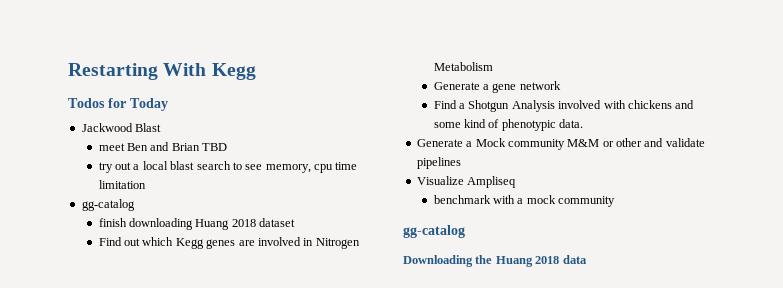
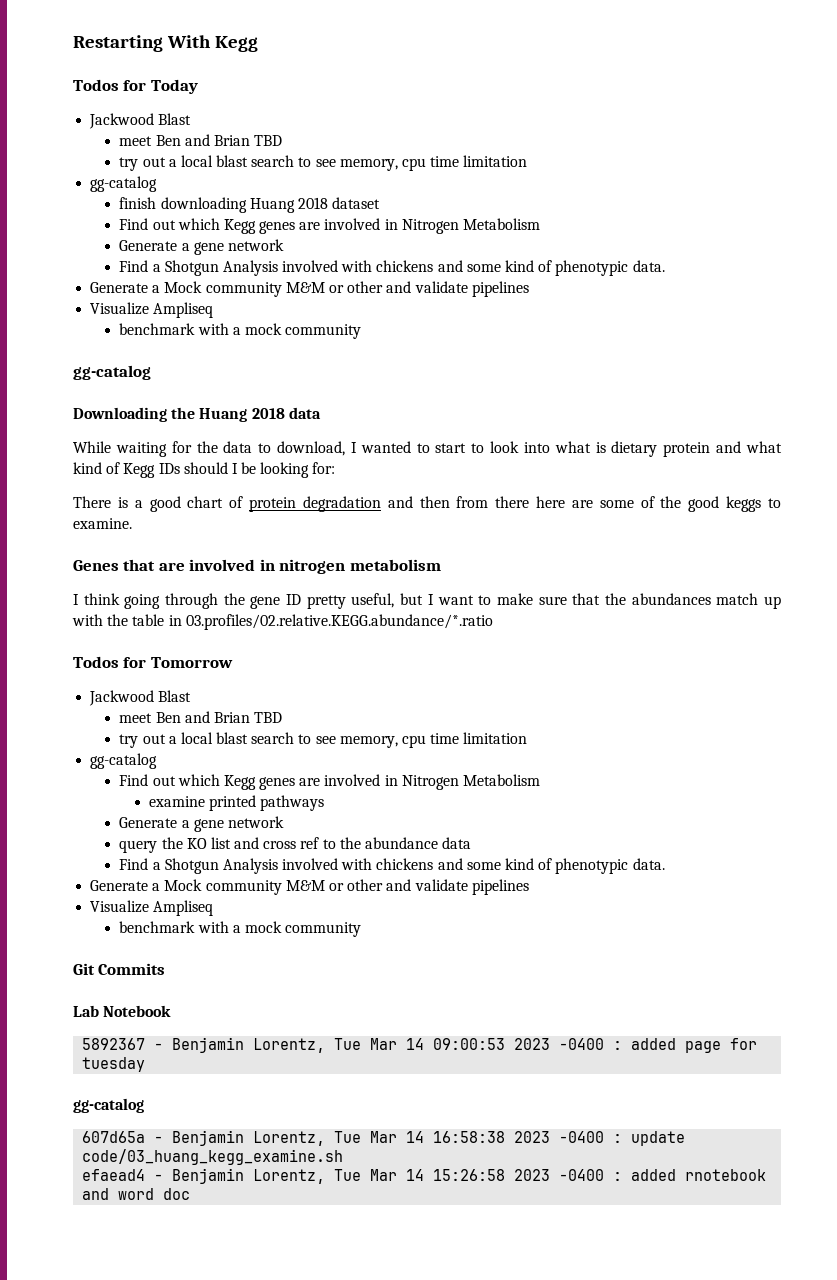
+ While waiting for the data to download, I wanted to start to look into what is dietary protein and what kind of Kegg IDs should I be looking for:
+ There is a good chart of protein degradation and then from there here are some of the good keggs to examine.
+ Genes that are involved in nitrogen metabolism
+ I think going through the gene ID pretty useful, but I want to make sure that the abundances match up with the table in 03.profiles/02.relative.KEGG.abundance/*.ratio
+ Todos for Tomorrow
+ Jackwood Blast
+ meet Ben and Brian TBD
+ try out a local blast search to see memory, cpu time limitation
+ gg-catalog
+ Find out which Kegg genes are involved in Nitrogen Metabolism
+ examine printed pathways
+ Generate a gene network
+ query the KO list and cross ref to the abundance data
+ Find a Shotgun Analysis involved with chickens and some kind of phenotypic data.
+ Generate a Mock community M&M or other and validate pipelines
+ Visualize Ampliseq
+ benchmark with a mock community
+ Git Commits
+ Lab Notebook
+ 5892367 - Benjamin Lorentz, Tue Mar 14 09:00:53 2023 -0400 : added page for tuesday
+ gg-catalog
+ 607d65a - Benjamin Lorentz, Tue Mar 14 16:58:38 2023 -0400 : update code/03_huang_kegg_examine.sh
+ efaead4 - Benjamin Lorentz, Tue Mar 14 15:26:58 2023 -0400 : added rnotebook and word doc

